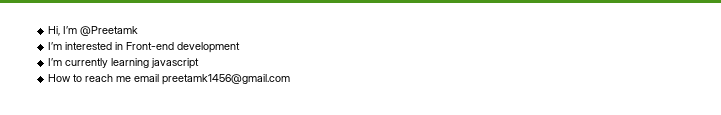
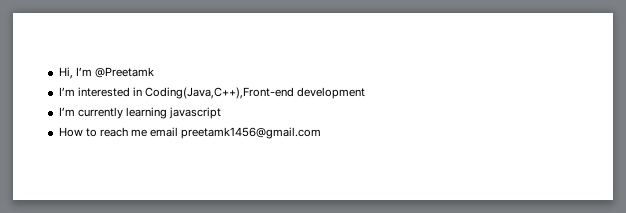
- I’m interested in Front-end development
+ I’m interested in Coding(Java,C++),Front-end development

